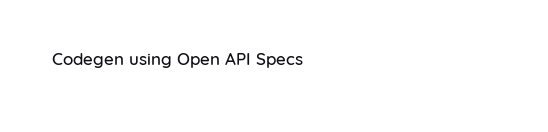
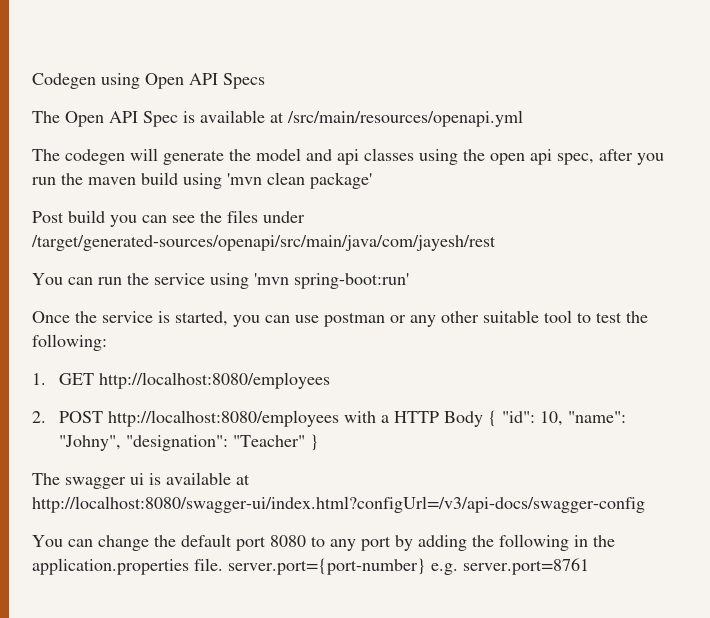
+ The Open API Spec is available at /src/main/resources/openapi.yml
+ The codegen will generate the model and api classes using the open api spec, after you run the maven build using 'mvn clean package'
+ Post build you can see the files under /target/generated-sources/openapi/src/main/java/com/jayesh/rest
+ You can run the service using 'mvn spring-boot:run'
+ Once the service is started, you can use postman or any other suitable tool to test the following:
+ 1. GET http://localhost:8080/employees
+ 2. POST http://localhost:8080/employees with a HTTP Body { "id": 10, "name": "Johny", "designation": "Teacher" }
+ The swagger ui is available at http://localhost:8080/swagger-ui/index.html?configUrl=/v3/api-docs/swagger-config
+ You can change the default port 8080 to any port by adding the following in the application.properties file. server.port={port-number} e.g. server.port=8761

